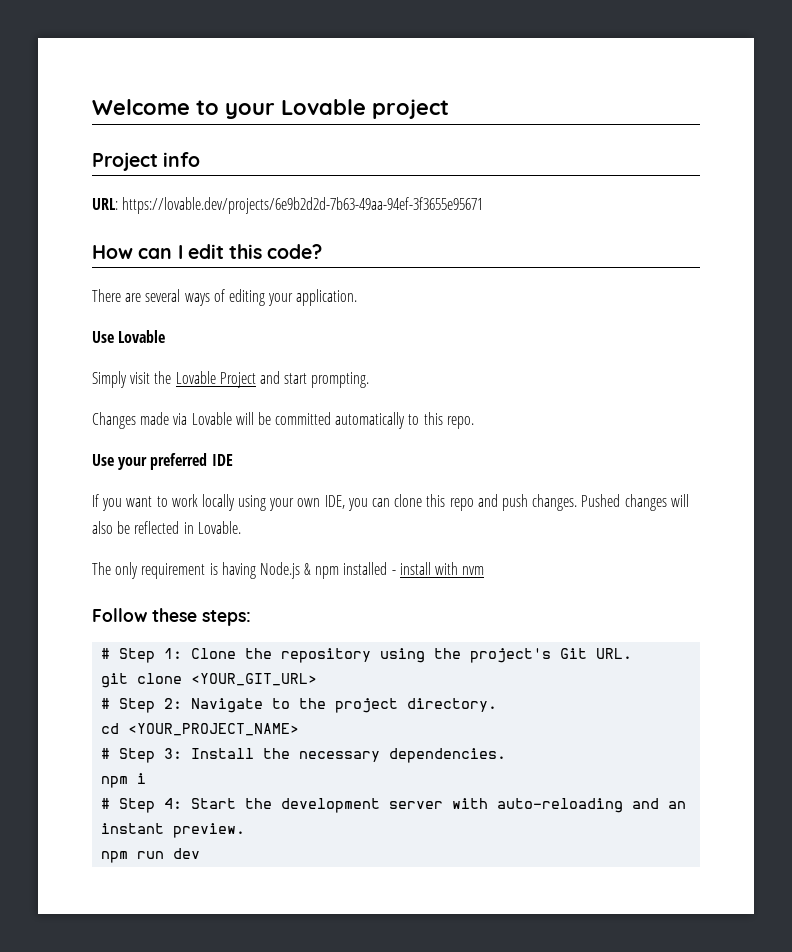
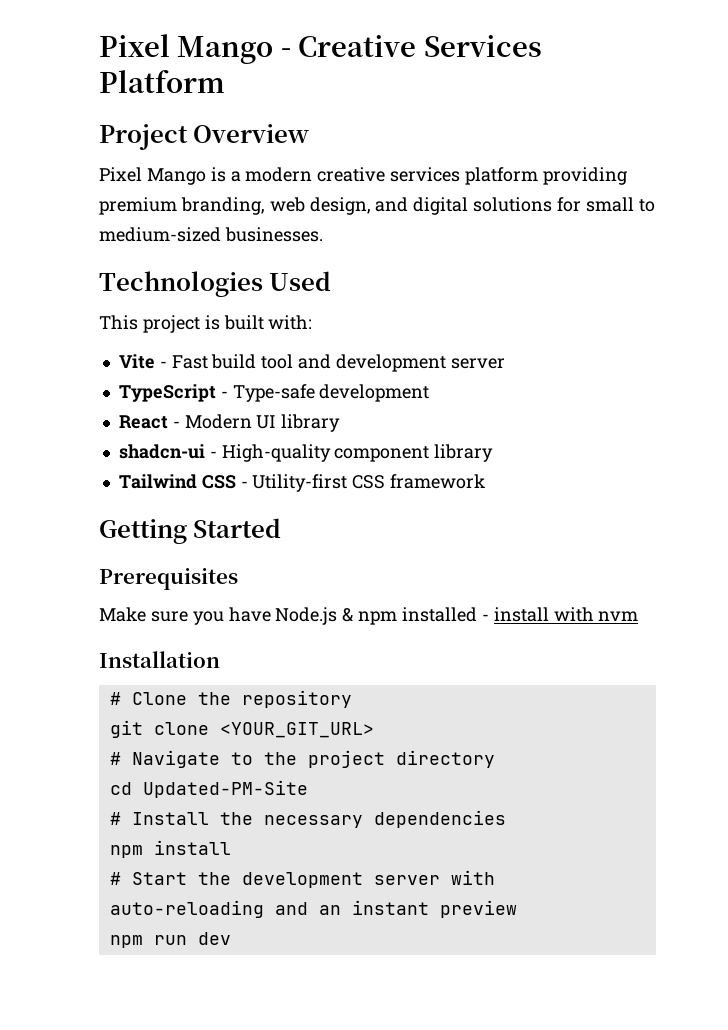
- Welcome to your Lovable project
- Project info
- URL: https://lovable.dev/projects/6e9b2d2d-7b63-49aa-94ef-3f3655e95671
- How can I edit this code?
- There are several ways of editing your application.
- Use Lovable
- Simply visit the Lovable Project and start prompting.
- Changes made via Lovable will be committed automatically to this repo.
- Use your preferred IDE
- If you want to work locally using your own IDE, you can clone this repo and push changes. Pushed changes will also be reflected in Lovable.
- The only requirement is having Node.js & npm installed - install with nvm
+ Pixel Mango - Creative Services Platform
+ Project Overview
+ Pixel Mango is a modern creative services platform providing premium branding, web design, and digital solutions for small to medium-sized businesses.
+ Technologies Used
+ This project is built with:
+ Vite - Fast build tool and development server
+ TypeScript - Type-safe development
+ React - Modern UI library
+ shadcn-ui - High-quality component library
+ Tailwind CSS - Utility-first CSS framework
+ Getting Started
+ Prerequisites
+ Make sure you have Node.js & npm installed - install with nvm
- Follow these steps:
- # Step 1: Clone the repository using the project's Git URL.
+ Installation
+ # Clone the repository
- # Step 2: Navigate to the project directory.
+ # Navigate to the project directory
- cd <YOUR_PROJECT_NAME>
- # Step 3: Install the necessary dependencies.
- npm i
- # Step 4: Start the development server with auto-reloading and an instant preview.
+ cd Updated-PM-Site
+ # Install the necessary dependencies
+ npm install
+ # Start the development server with auto-reloading and an instant preview

